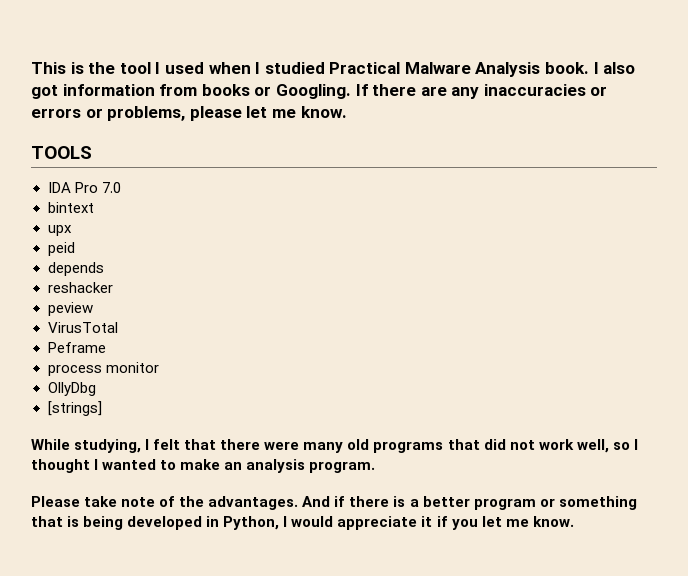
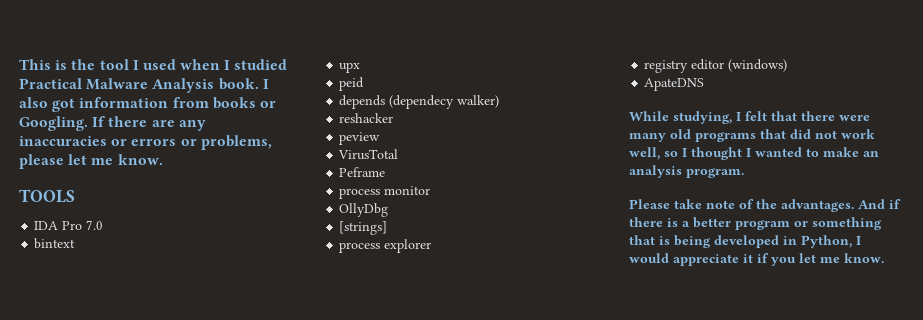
- depends
+ depends (dependecy walker)
+ process explorer
+ registry editor (windows)
+ ApateDNS

